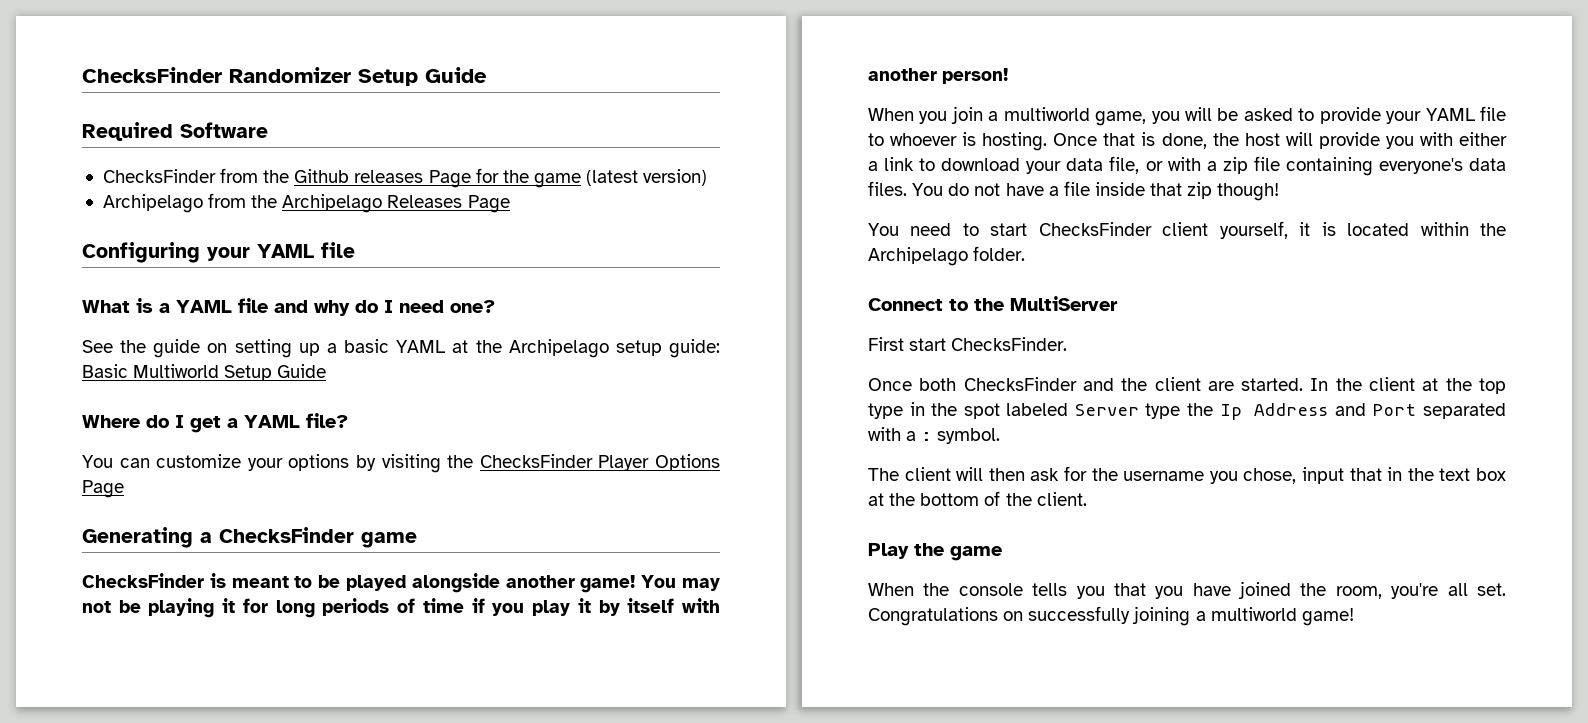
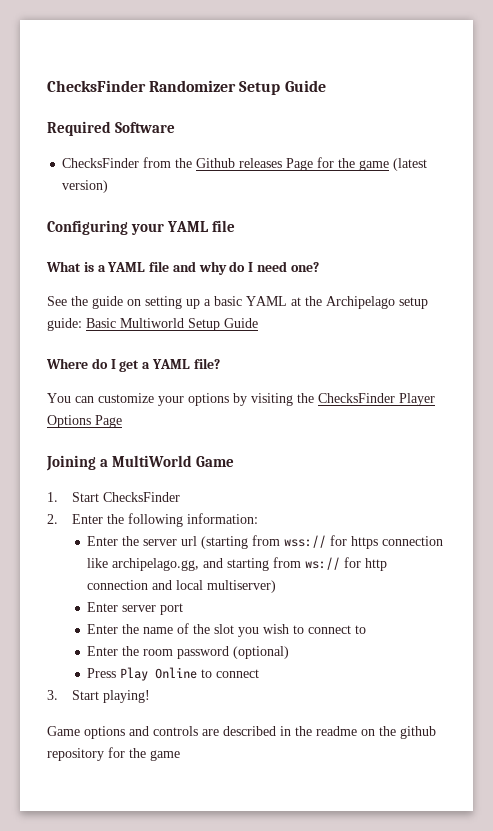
- Archipelago from the Archipelago Releases Page
- Generating a ChecksFinder game
- ChecksFinder is meant to be played alongside another game! You may not be playing it for long periods of time if you play it by itself with another person!
- When you join a multiworld game, you will be asked to provide your YAML file to whoever is hosting. Once that is done, the host will provide you with either a link to download your data file, or with a zip file containing everyone's data files. You do not have a file inside that zip though!
- You need to start ChecksFinder client yourself, it is located within the Archipelago folder.
- Connect to the MultiServer
- First start ChecksFinder.
- Once both ChecksFinder and the client are started. In the client at the top type in the spot labeled Server type the Ip Address and Port separated with a : symbol.
- The client will then ask for the username you chose, input that in the text box at the bottom of the client.
- Play the game
- When the console tells you that you have joined the room, you're all set. Congratulations on successfully joining a multiworld game!
+ Joining a MultiWorld Game
+ 1. Start ChecksFinder
+ 2. Enter the following information:
+ Enter the server url (starting from wss:// for https connection like archipelago.gg, and starting from ws:// for http connection and local multiserver)
+ Enter server port
+ Enter the name of the slot you wish to connect to
+ Enter the room password (optional)
+ Press Play Online to connect
+ 3. Start playing!
+ Game options and controls are described in the readme on the github repository for the game

